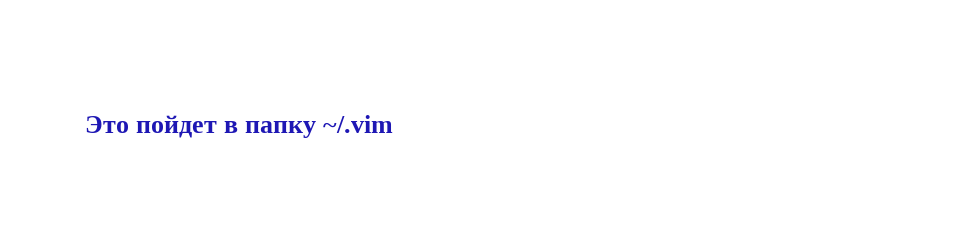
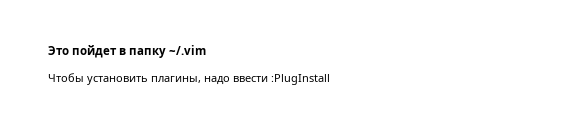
+ Чтобы установить плагины, надо ввести :PlugInstall

